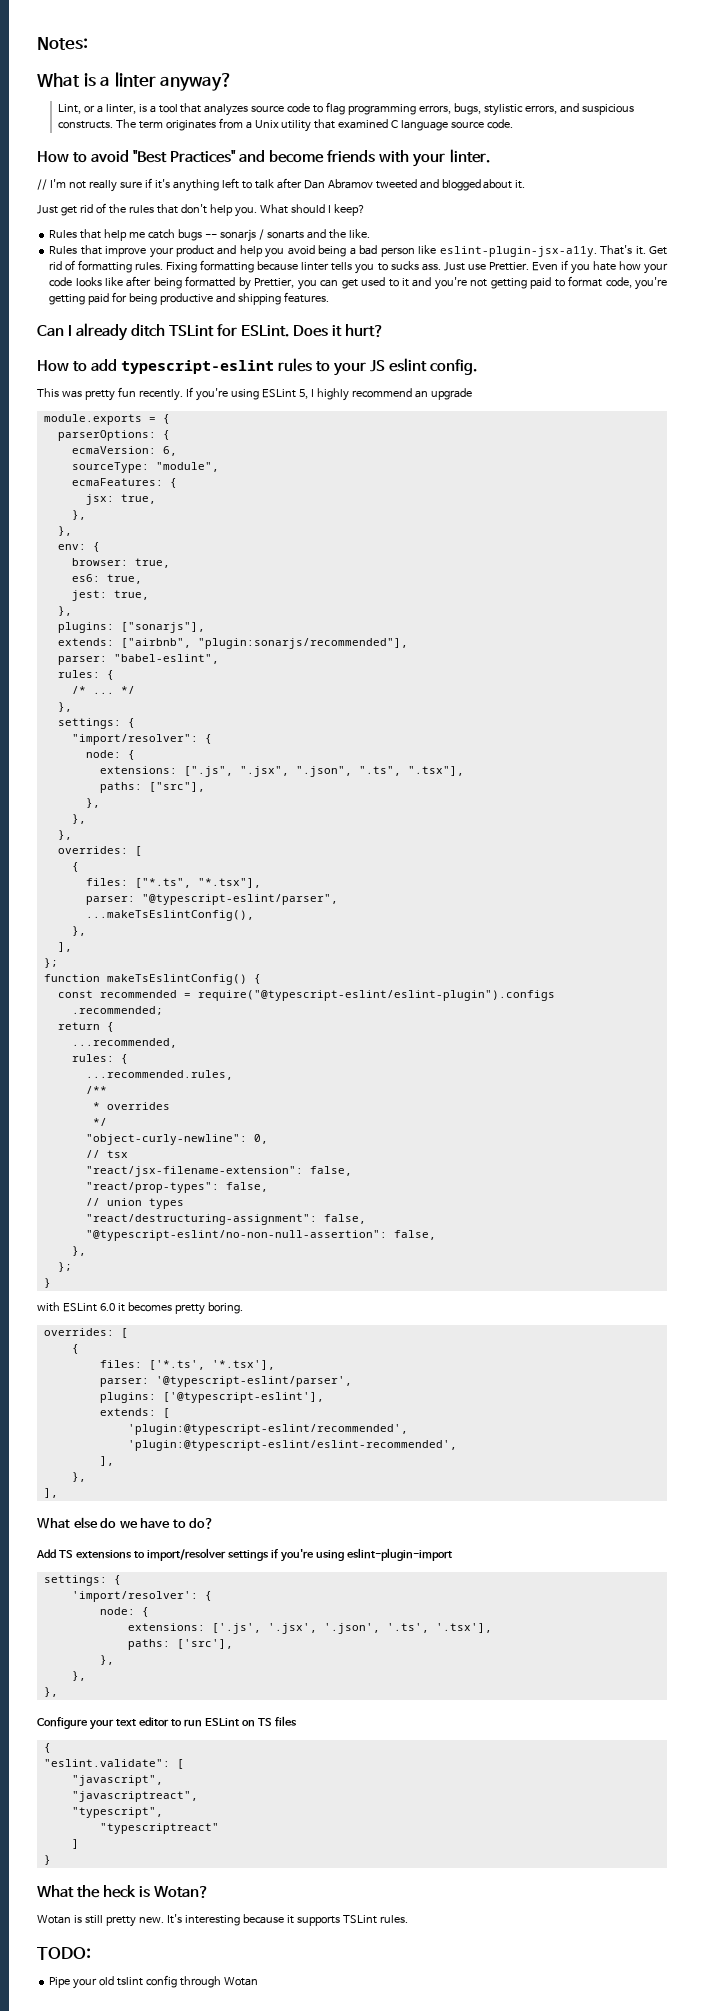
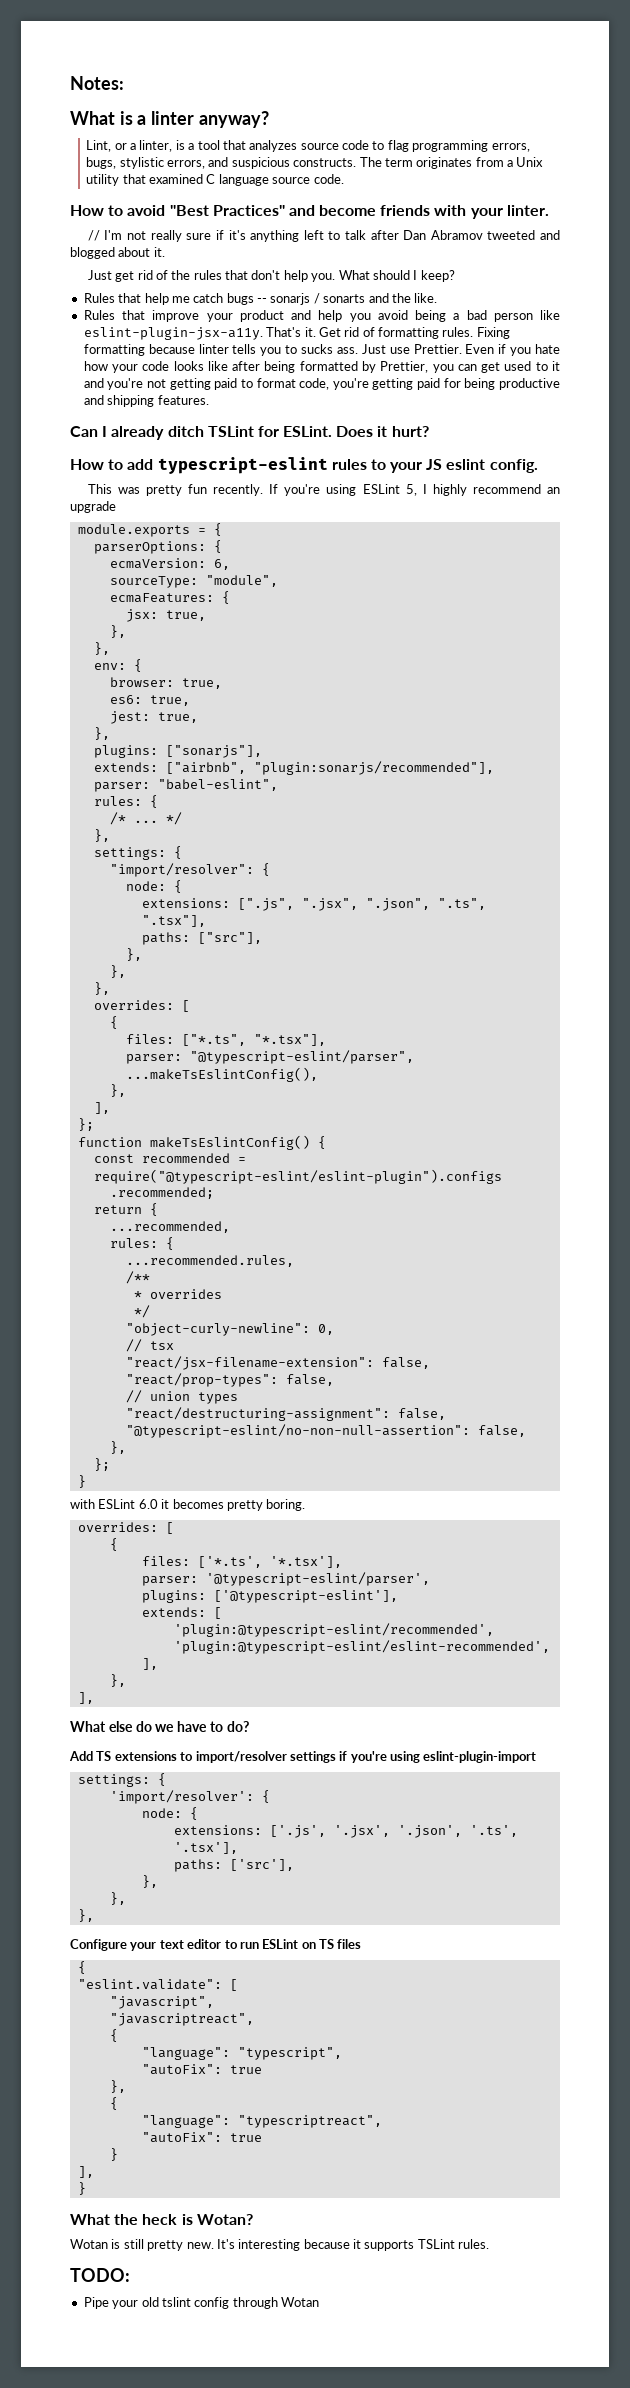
  "javascriptreact",
- "typescript",
- "typescriptreact"
- ]
+ {
+ "language": "typescript",
+ "autoFix": true
+ },
+ {
+ "language": "typescriptreact",
+ "autoFix": true
+ }
+ ],

